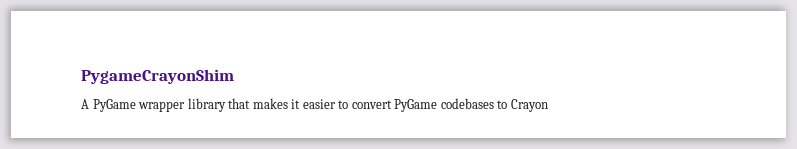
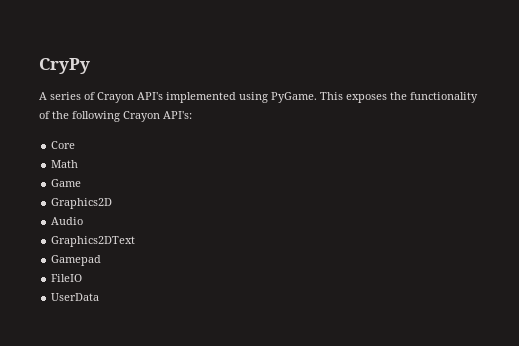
- PygameCrayonShim
+ CryPy
- A PyGame wrapper library that makes it easier to convert PyGame codebases to Crayon
+ A series of Crayon API's implemented using PyGame. This exposes the functionality of the following Crayon API's:
+ Core
+ Math
+ Game
+ Graphics2D
+ Audio
+ Graphics2DText
+ Gamepad
+ FileIO
+ UserData

